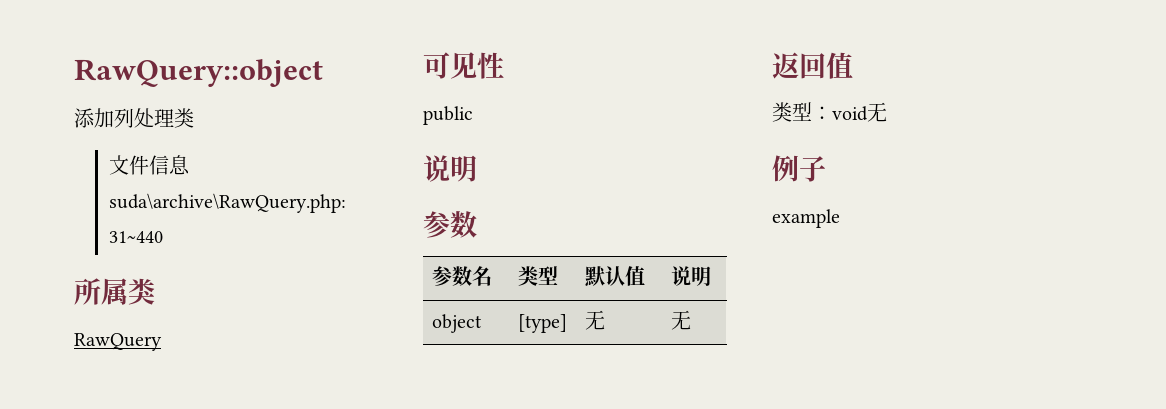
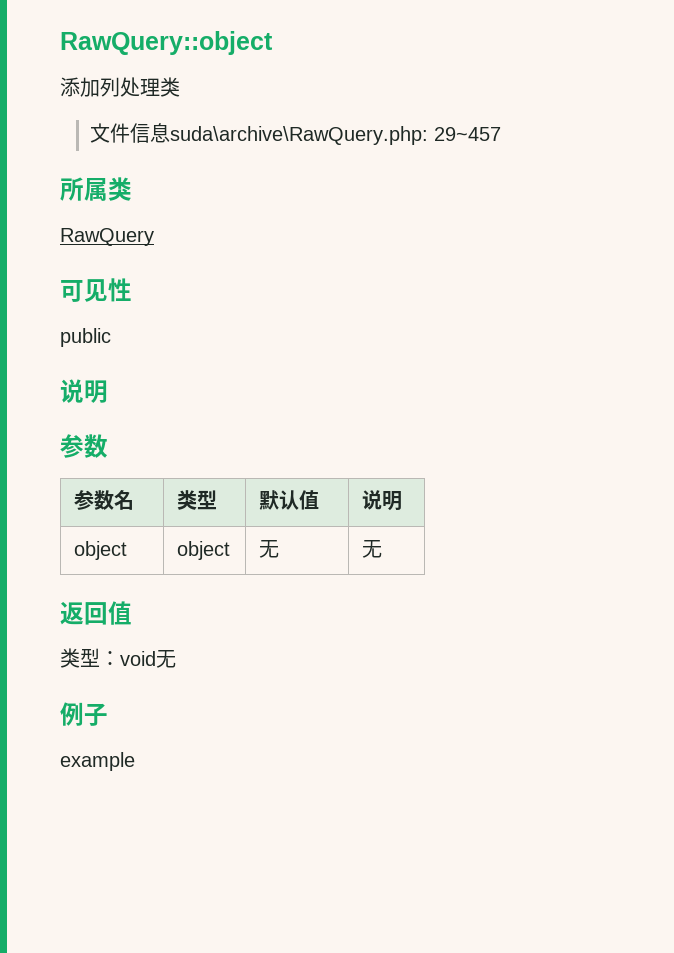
- 文件信息suda\archive\RawQuery.php: 31~440
+ 文件信息suda\archive\RawQuery.php: 29~457
- object | [type] | 无 | 无
+ object | object | 无 | 无

